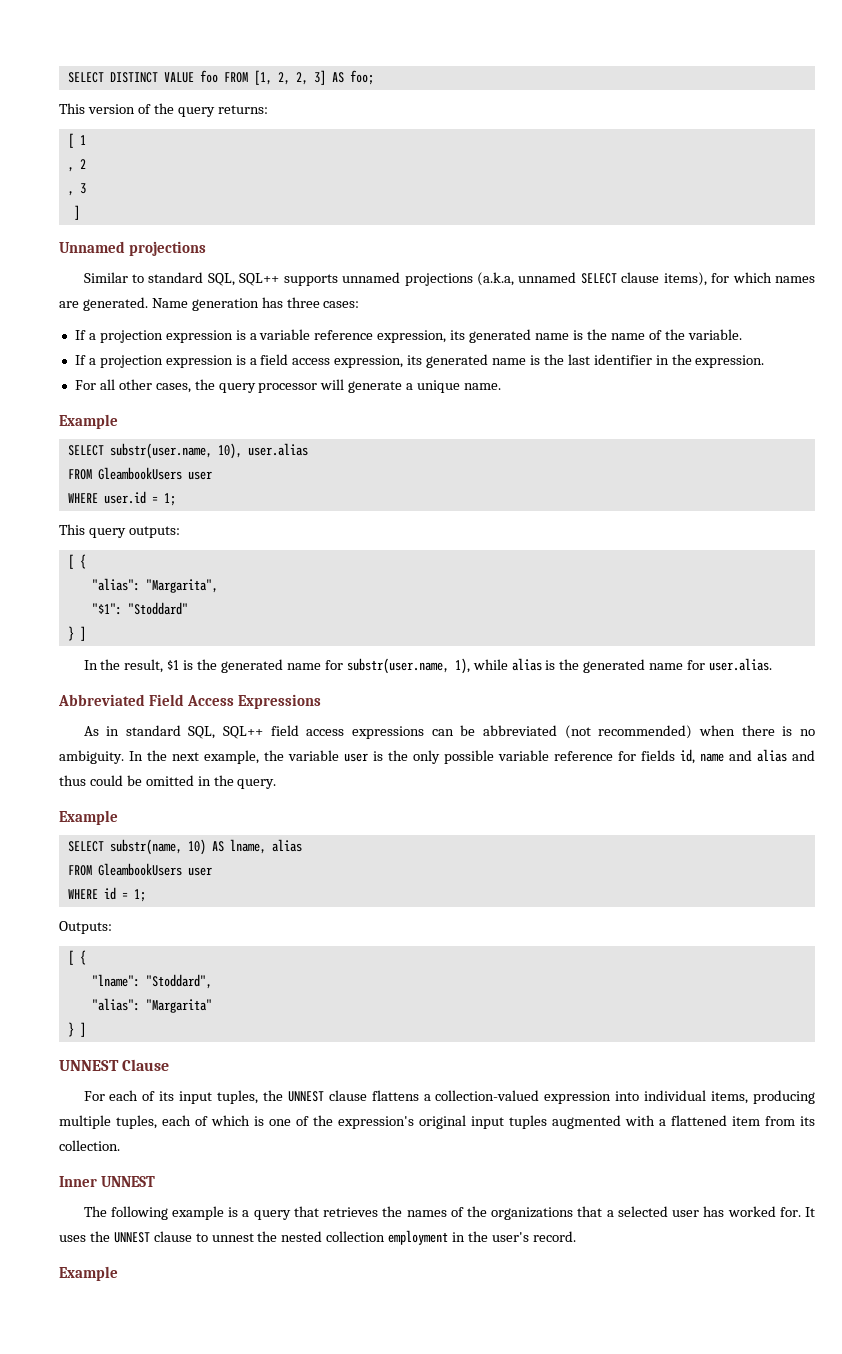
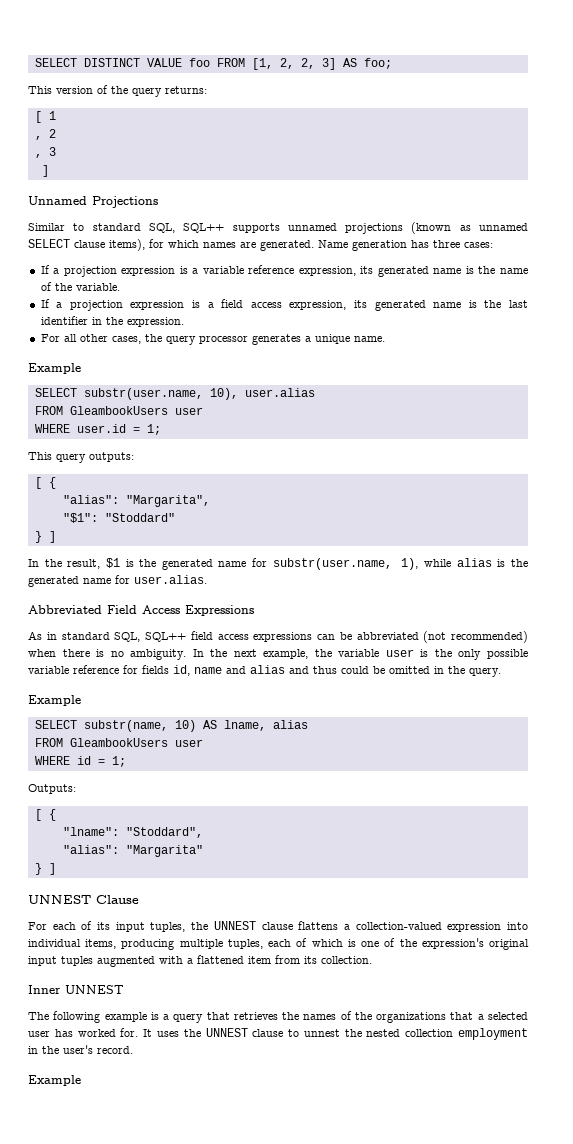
- Unnamed projections
+ Unnamed Projections
- Similar to standard SQL, SQL++ supports unnamed projections (a.k.a, unnamed SELECT clause items), for which names are generated.
+ Similar to standard SQL, SQL++ supports unnamed projections (known as unnamed SELECT clause items), for which names are generated.
- For all other cases, the query processor will generate a unique name.
+ For all other cases, the query processor generates a unique name.

